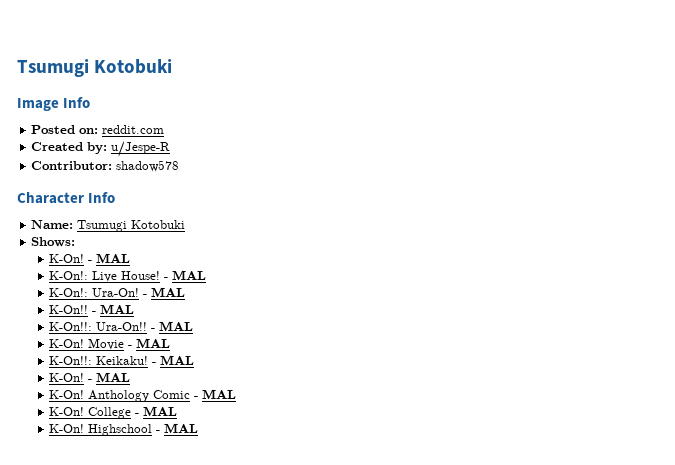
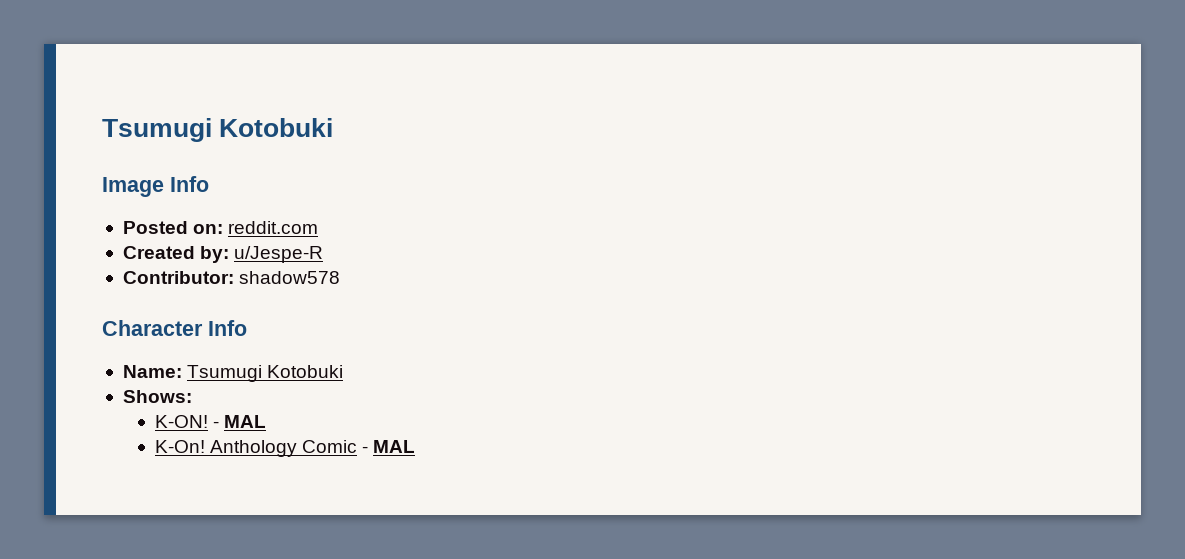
  Shows:
- K-On! - MAL
- K-On!: Live House! - MAL
- K-On!: Ura-On! - MAL
- K-On!! - MAL
- K-On!!: Ura-On!! - MAL
- K-On! Movie - MAL
- K-On!!: Keikaku! - MAL
- K-On!
+ K-ON!
- K-On! College - MAL
- K-On! Highschool - MAL

